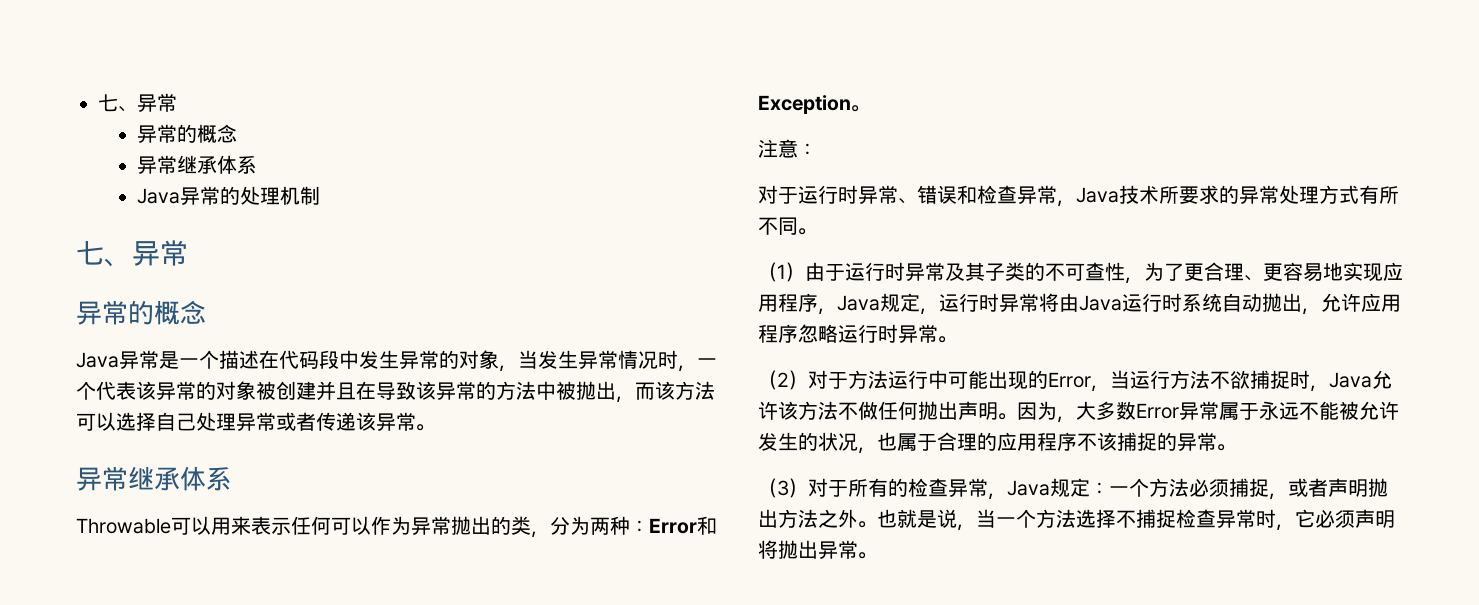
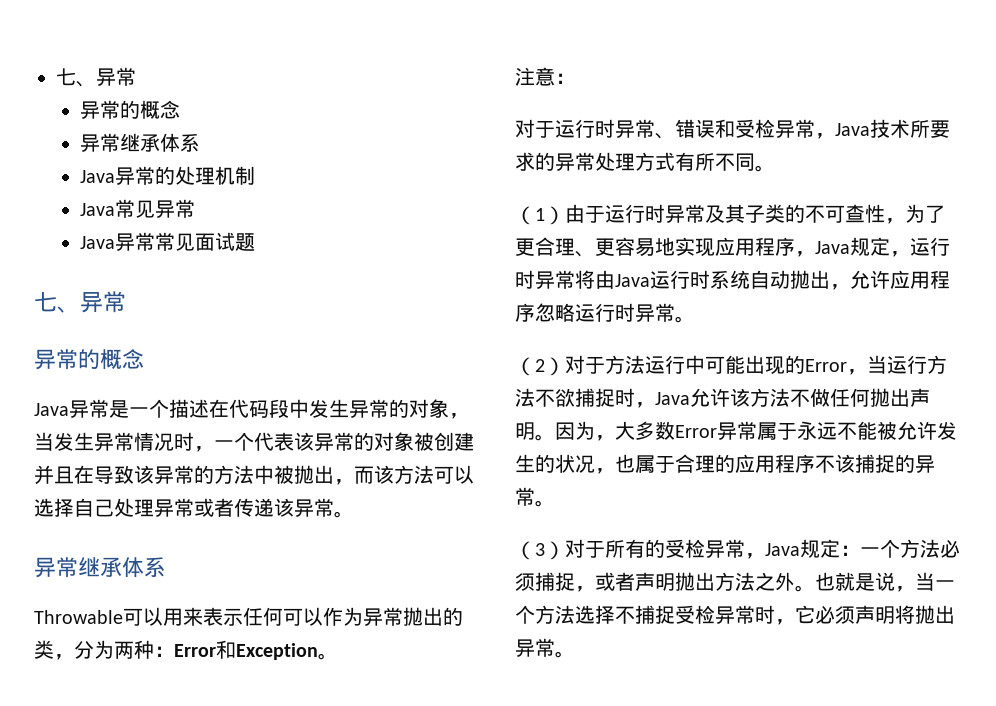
+ Java常见异常
+ Java异常常见面试题
- 对于运行时异常、错误和检查异常，Java技术所要求的异常处理方式有所不同。
+ 对于运行时异常、错误和受检异常，Java技术所要求的异常处理方式有所不同。
- （3）对于所有的检查异常，Java规定：一个方法必须捕捉，或者声明抛出方法之外。
+ （3）对于所有的受检异常，Java规定：一个方法必须捕捉，或者声明抛出方法之外。
- 也就是说，当一个方法选择不捕捉检查异常时，它必须声明将抛出异常。
+ 也就是说，当一个方法选择不捕捉受检异常时，它必须声明将抛出异常。

